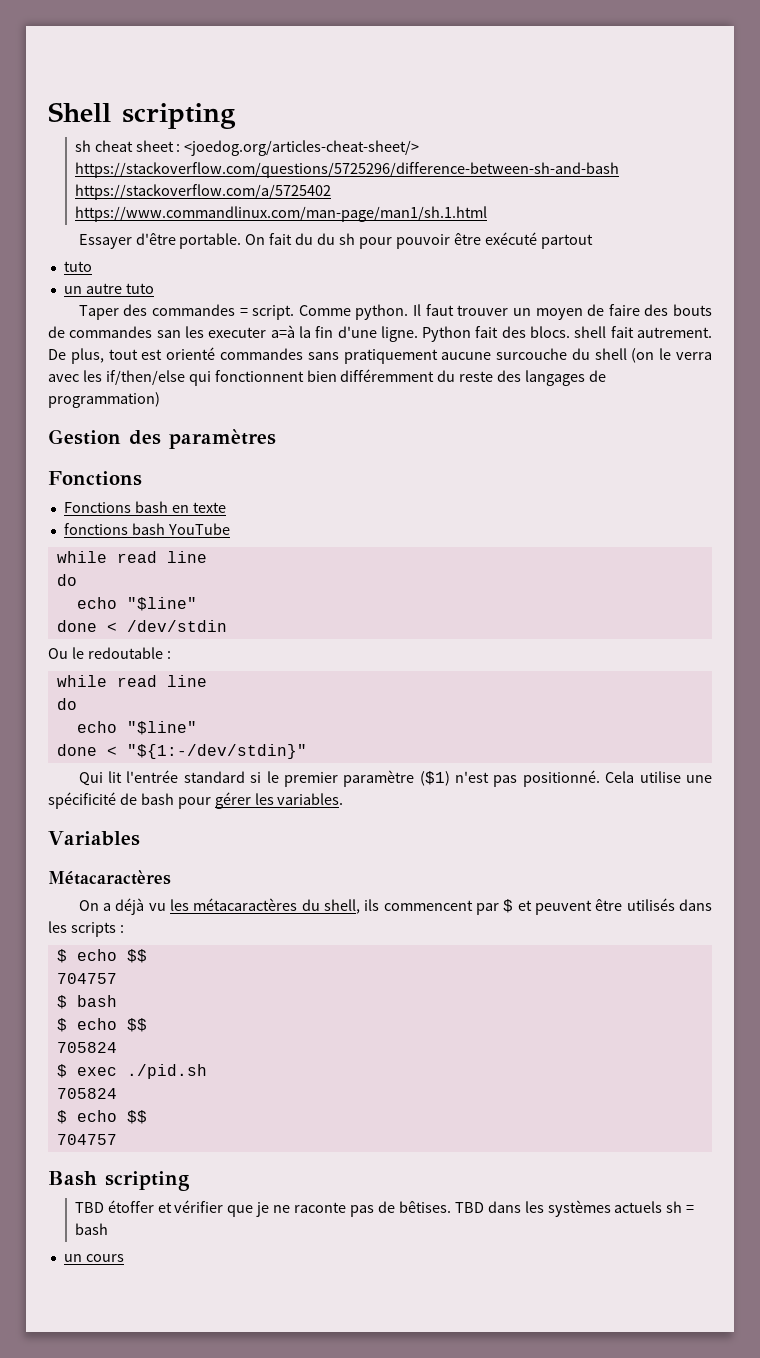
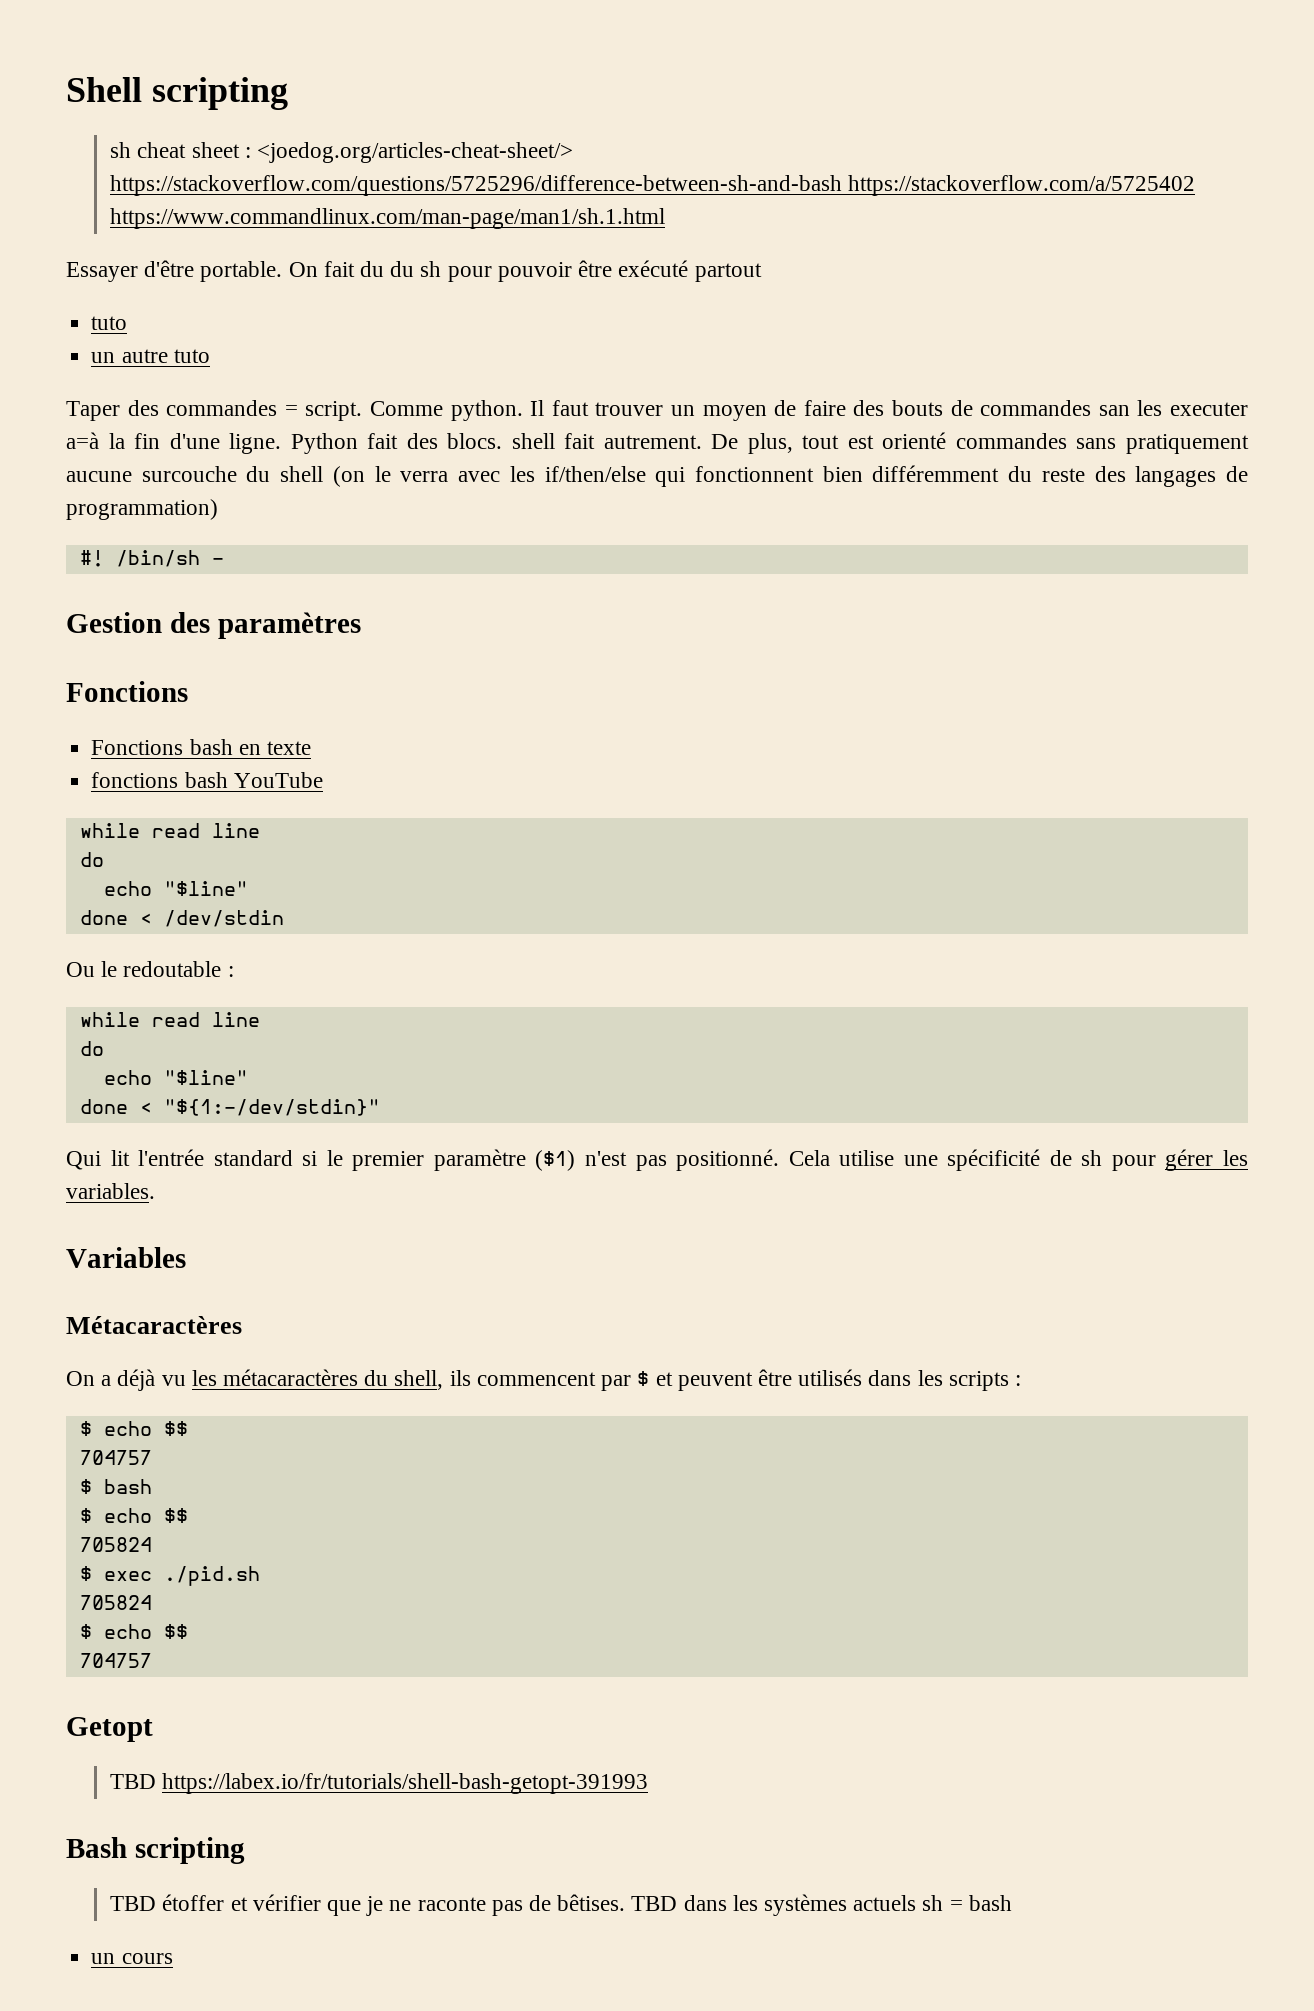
+ #! /bin/sh -
- Cela utilise une spécificité de bash pour gérer les variables.
+ Cela utilise une spécificité de sh pour gérer les variables.
+ Getopt
+ TBD https://labex.io/fr/tutorials/shell-bash-getopt-391993

